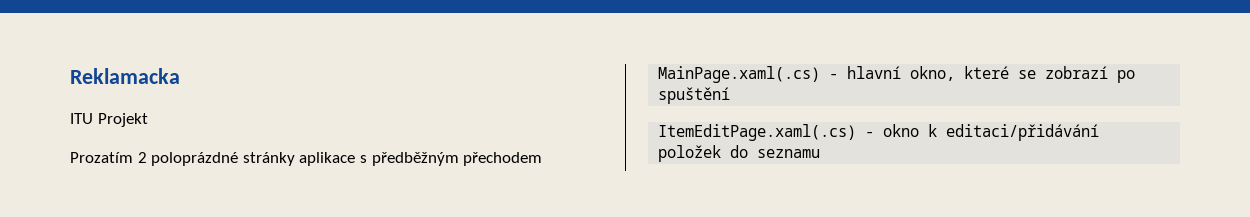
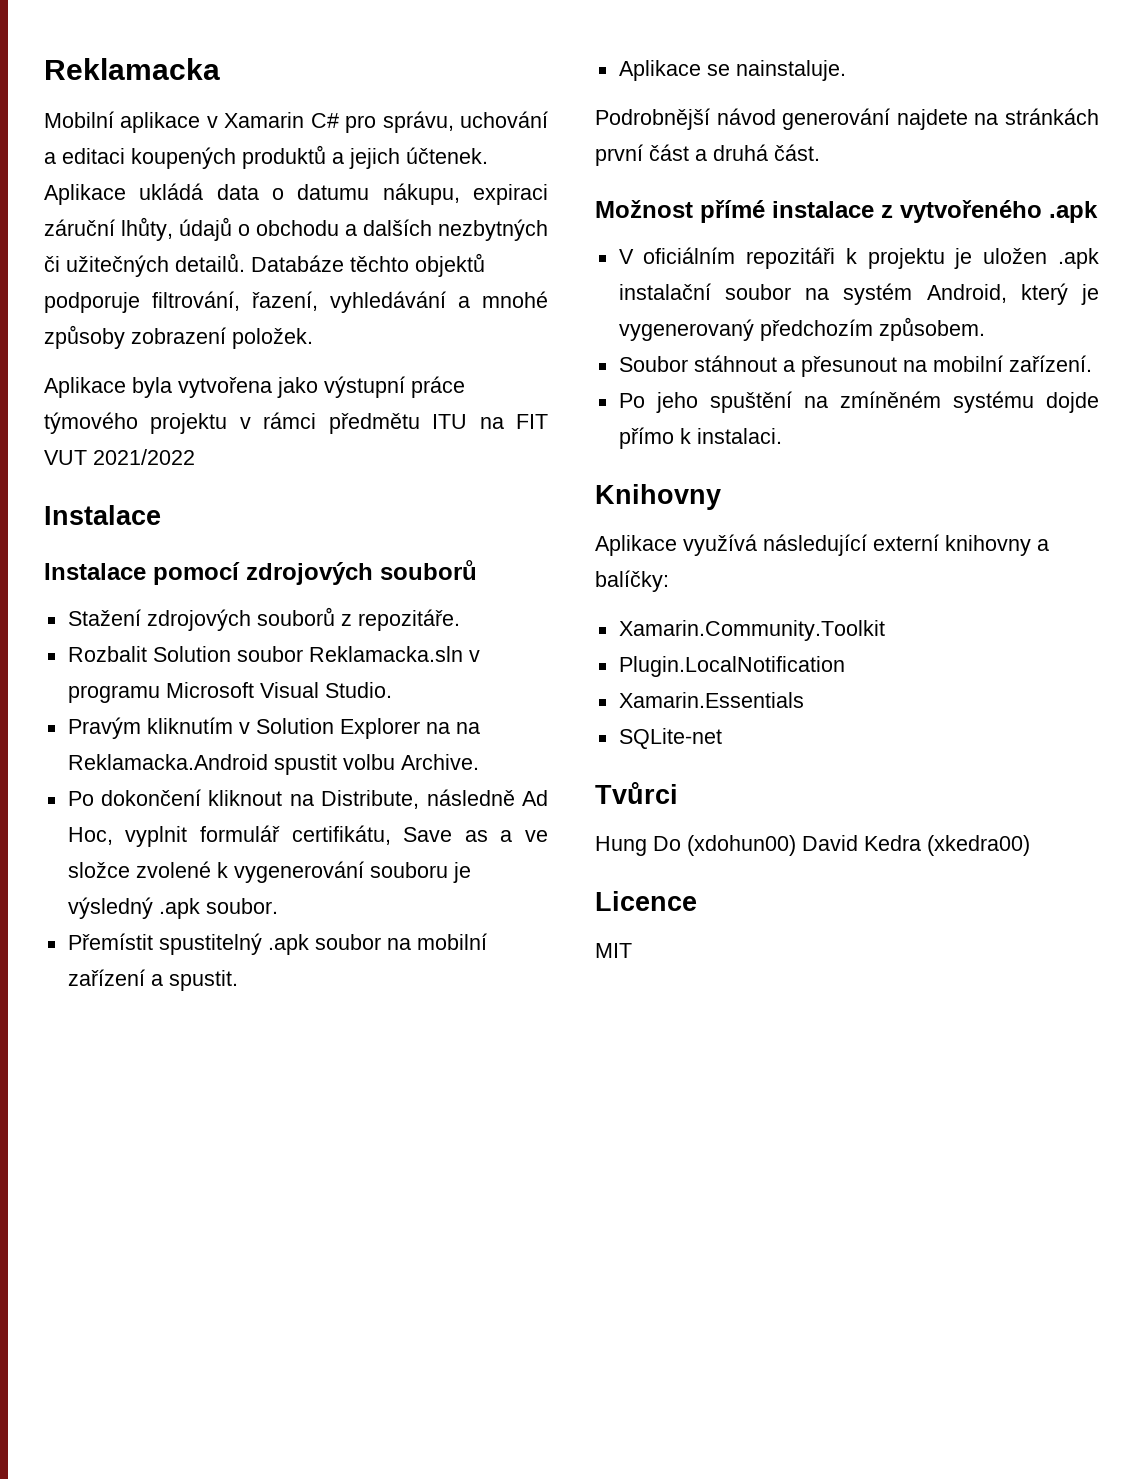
- ITU Projekt
- Prozatím 2 poloprázdné stránky aplikace s předběžným přechodem
- MainPage.xaml(.cs) - hlavní okno, které se zobrazí po spuštění
- ItemEditPage.xaml(.cs) - okno k editaci/přidávání položek do seznamu
+ Mobilní aplikace v Xamarin C# pro správu, uchování a editaci koupených produktů a jejich účtenek. Aplikace ukládá data o datumu nákupu, expiraci záruční lhůty, údajů o obchodu a dalších nezbytných či užitečných detailů. Databáze těchto objektů podporuje filtrování, řazení, vyhledávání a mnohé způsoby zobrazení položek.
+ Aplikace byla vytvořena jako výstupní práce týmového projektu v rámci předmětu ITU na FIT VUT 2021/2022
+ Instalace
+ Instalace pomocí zdrojových souborů
+ Stažení zdrojových souborů z repozitáře.
+ Rozbalit Solution soubor Reklamacka.sln v programu Microsoft Visual Studio.
+ Pravým kliknutím v Solution Explorer na na Reklamacka.Android spustit volbu Archive.
+ Po dokončení kliknout na Distribute, následně Ad Hoc, vyplnit formulář certifikátu, Save as a ve složce zvolené k vygenerování souboru je výsledný .apk soubor.
+ Přemístit spustitelný .apk soubor na mobilní zařízení a spustit.
+ Aplikace se nainstaluje.
+ Podrobnější návod generování najdete na stránkách první část a druhá část.
+ Možnost přímé instalace z vytvořeného .apk
+ V oficiálním repozitáři k projektu je uložen .apk instalační soubor na systém Android, který je vygenerovaný předchozím způsobem.
+ Soubor stáhnout a přesunout na mobilní zařízení.
+ Po jeho spuštění na zmíněném systému dojde přímo k instalaci.
+ Knihovny
+ Aplikace využívá následující externí knihovny a balíčky:
+ Xamarin.Community.Toolkit
+ Plugin.LocalNotification
+ Xamarin.Essentials
+ SQLite-net
+ Tvůrci
+ Hung Do (xdohun00) David Kedra (xkedra00)
+ Licence
+ MIT

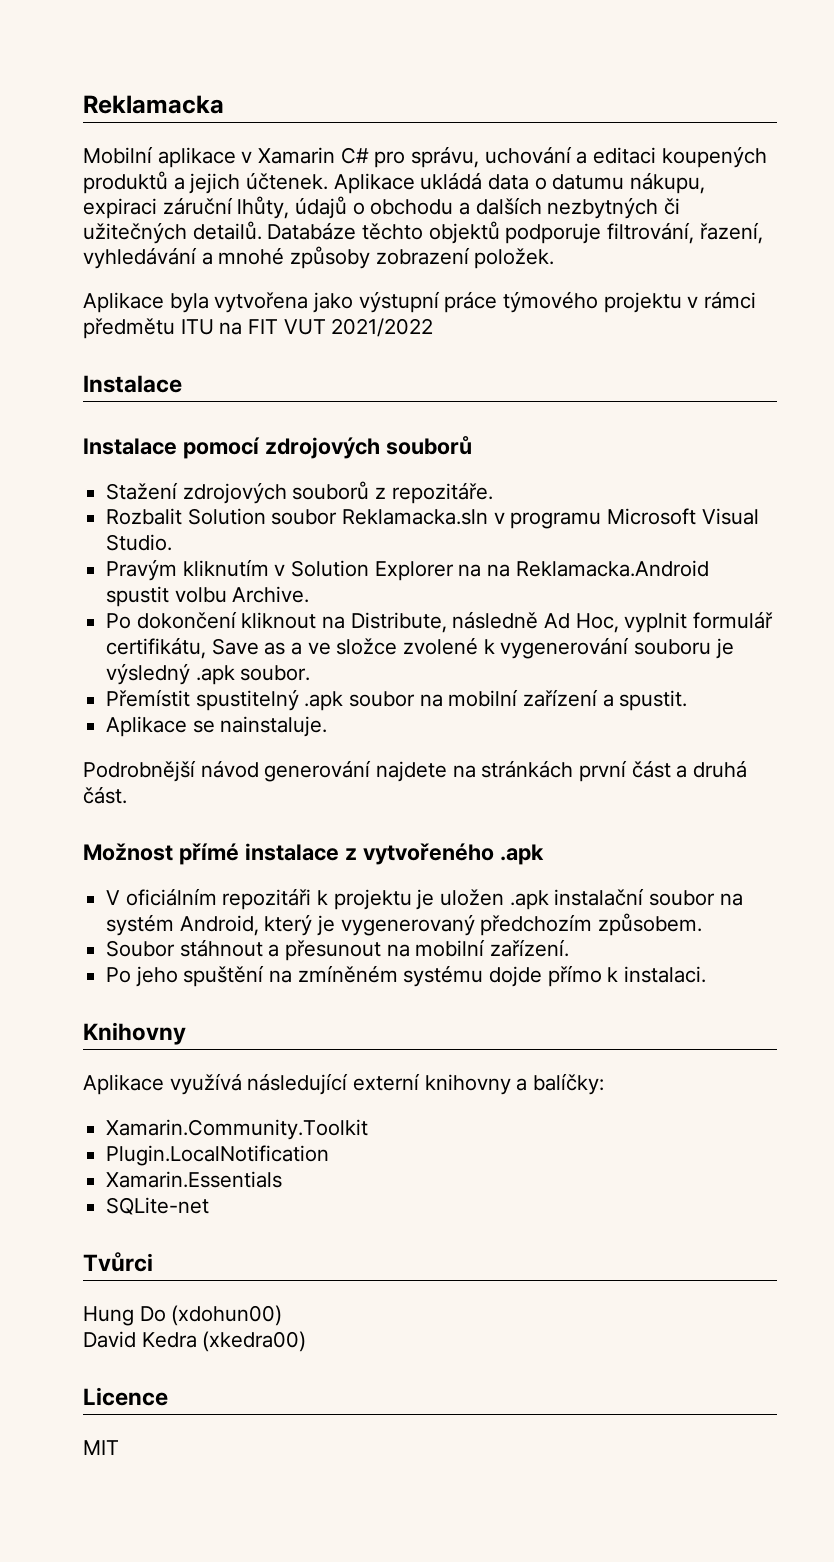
- Hung Do (xdohun00) David Kedra (xkedra00)
+ Hung Do (xdohun00)
+ David Kedra (xkedra00)

